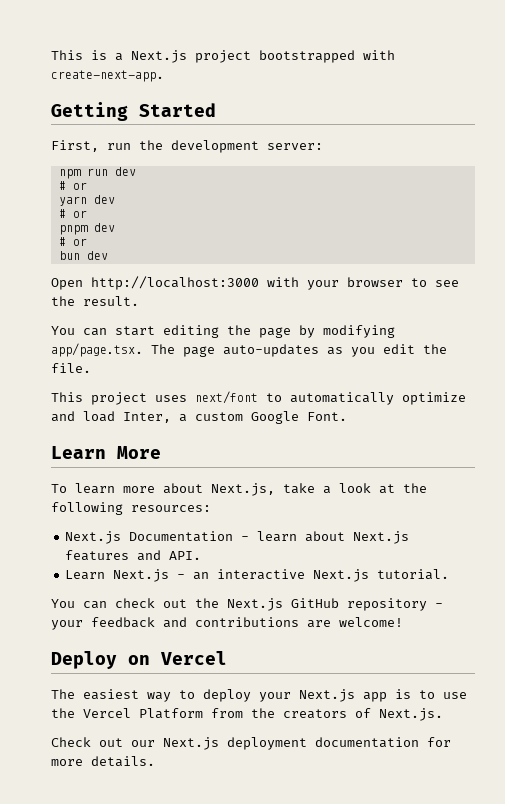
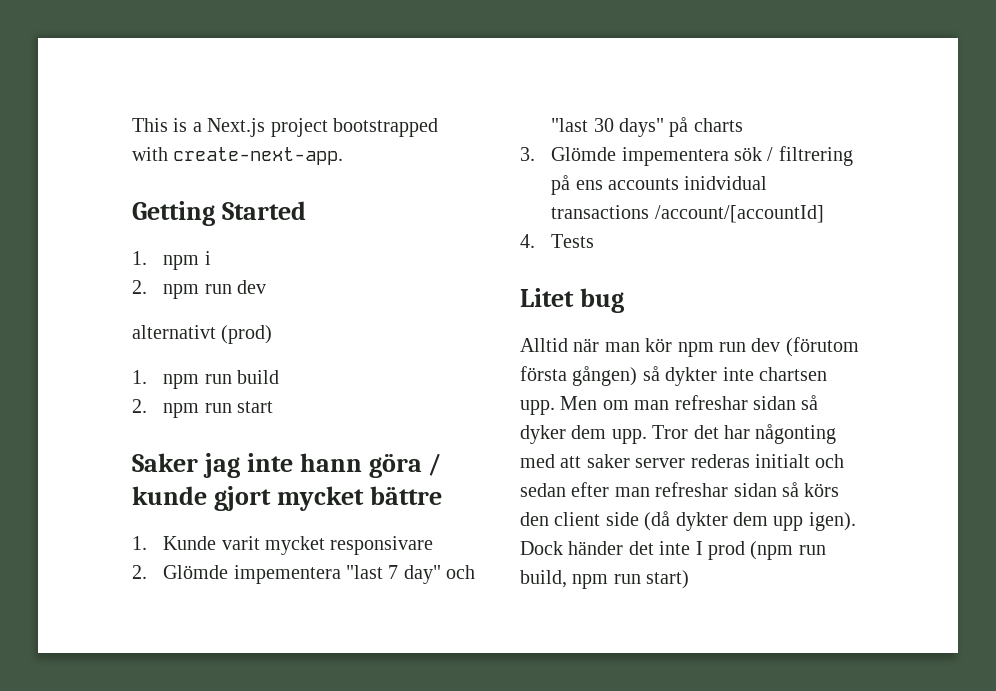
- First, run the development server:
- npm run dev
- # or
- yarn dev
- # or
- pnpm dev
- # or
- bun dev
- Open http://localhost:3000 with your browser to see the result.
- You can start editing the page by modifying app/page.tsx. The page auto-updates as you edit the file.
- This project uses next/font to automatically optimize and load Inter, a custom Google Font.
- Learn More
- To learn more about Next.js, take a look at the following resources:
- Next.js Documentation - learn about Next.js features and API.
- Learn Next.js - an interactive Next.js tutorial.
- You can check out the Next.js GitHub repository - your feedback and contributions are welcome!
- Deploy on Vercel
- The easiest way to deploy your Next.js app is to use the Vercel Platform from the creators of Next.js.
- Check out our Next.js deployment documentation for more details.
+ 1. npm i
+ 2. npm run dev
+ alternativt (prod)
+ 1. npm run build
+ 2. npm run start
+ Saker jag inte hann göra / kunde gjort mycket bättre
+ 1. Kunde varit mycket responsivare
+ 2. Glömde impementera "last 7 day" och "last 30 days" på charts
+ 3. Glömde impementera sök / filtrering på ens accounts inidvidual transactions /account/[accountId]
+ 4. Tests
+ Litet bug
+ Alltid när man kör npm run dev (förutom första gången) så dykter inte chartsen upp. Men om man refreshar sidan så dyker dem upp. Tror det har någonting med att saker server rederas initialt och sedan efter man refreshar sidan så körs den client side (då dykter dem upp igen). Dock händer det inte I prod (npm run build, npm run start)

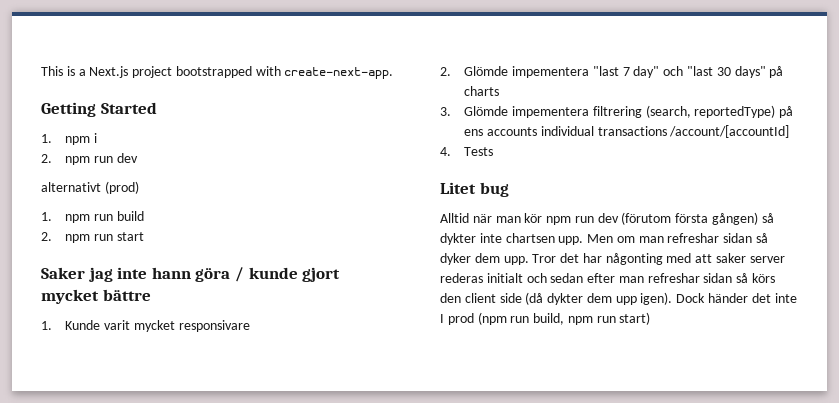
- 3. Glömde impementera sök / filtrering på ens accounts inidvidual transactions /account/[accountId]
+ 3. Glömde impementera filtrering (search, reportedType) på ens accounts individual transactions /account/[accountId]

